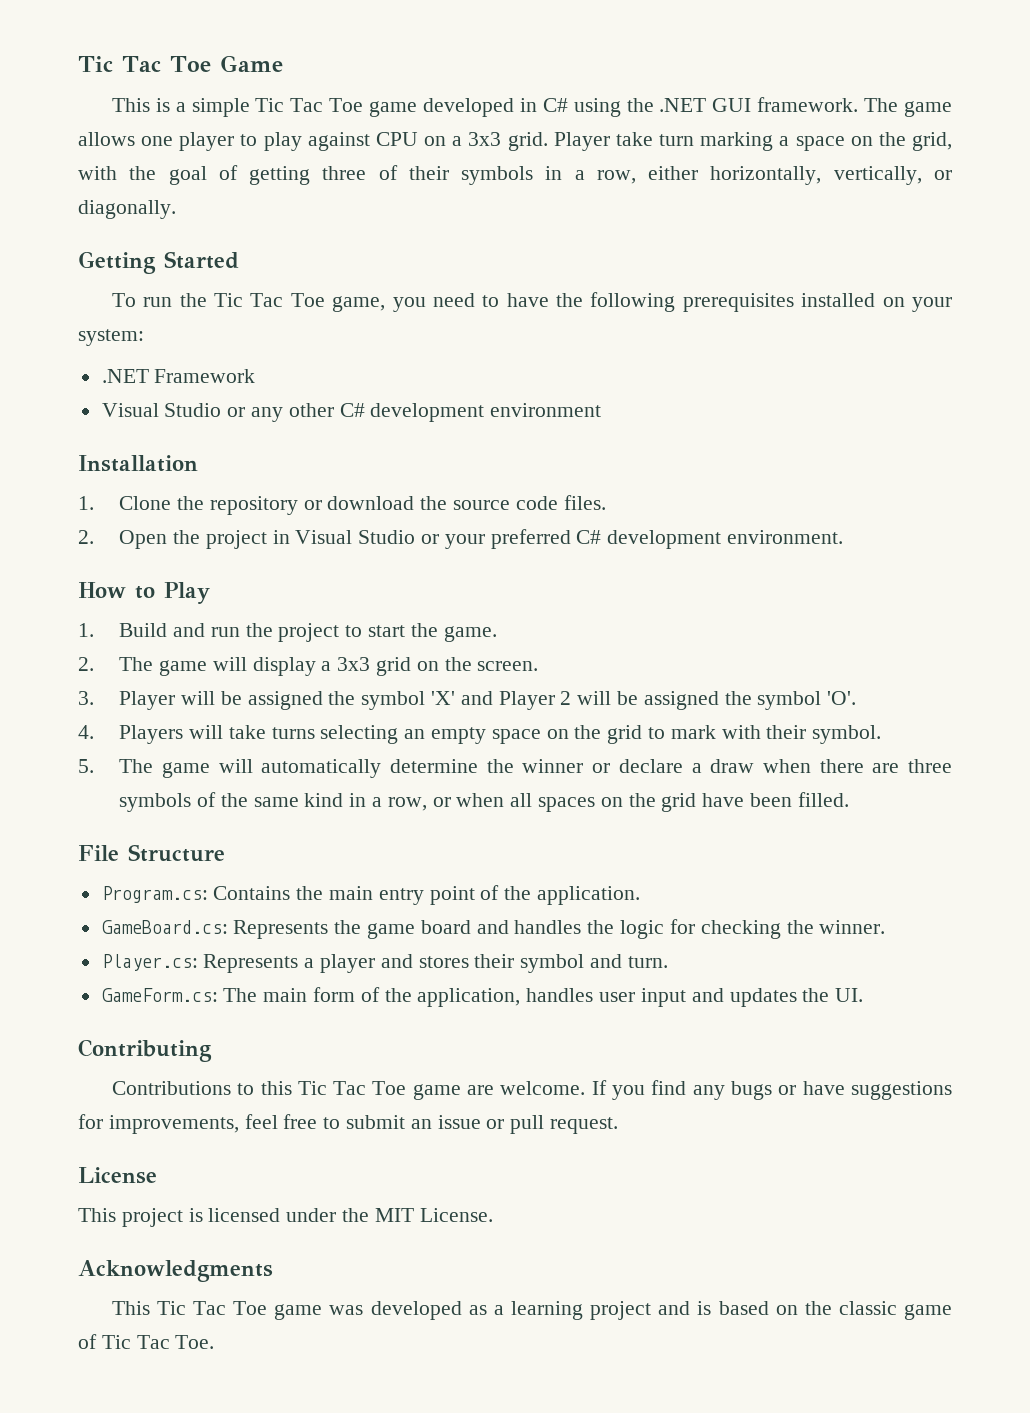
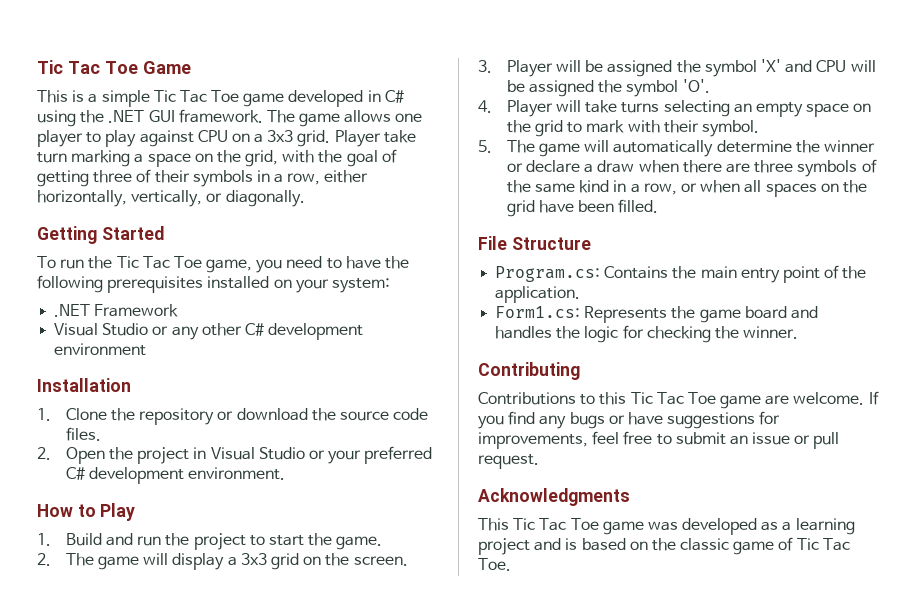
- 3. Player will be assigned the symbol 'X' and Player 2 will be assigned the symbol 'O'.
+ 3. Player will be assigned the symbol 'X' and CPU will be assigned the symbol 'O'.
- 4. Players will take turns selecting an empty space on the grid to mark with their symbol.
+ 4. Player will take turns selecting an empty space on the grid to mark with their symbol.
- GameBoard.cs: Represents the game board and handles the logic for checking the winner.
+ Form1.cs: Represents the game board and handles the logic for checking the winner.
- Player.cs: Represents a player and stores their symbol and turn.
- GameForm.cs: The main form of the application, handles user input and updates the UI.
- License
- This project is licensed under the MIT License.

